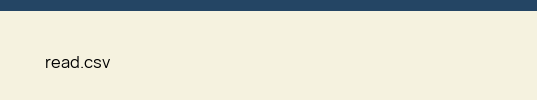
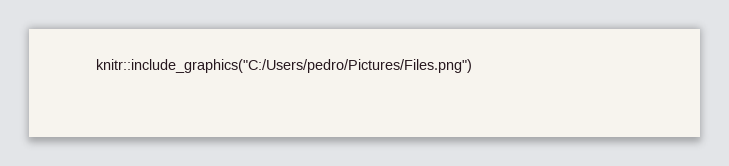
- read.csv
+ knitr::include_graphics("C:/Users/pedro/Pictures/Files.png")

